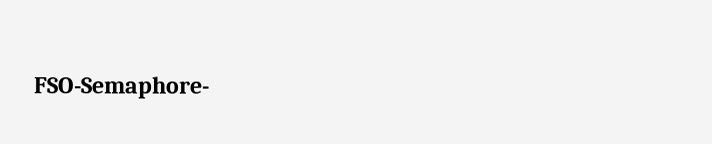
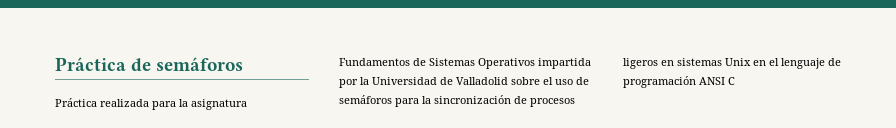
- FSO-Semaphore-
+ Práctica de semáforos
+ Práctica realizada para la asignatura Fundamentos de Sistemas Operativos impartida por la Universidad de Valladolid sobre el uso de semáforos para la sincronización de procesos ligeros en sistemas Unix en el lenguaje de programación ANSI C

